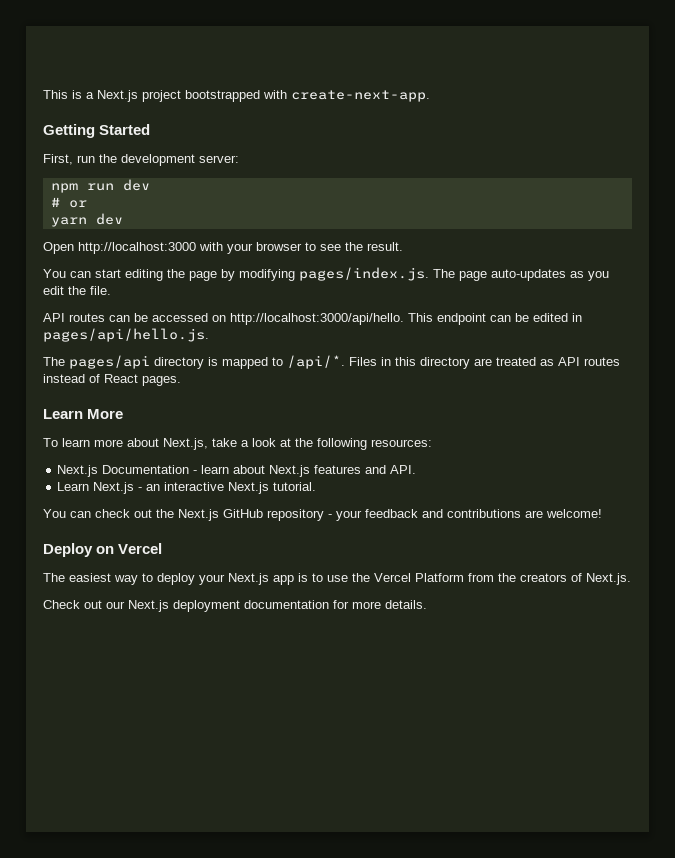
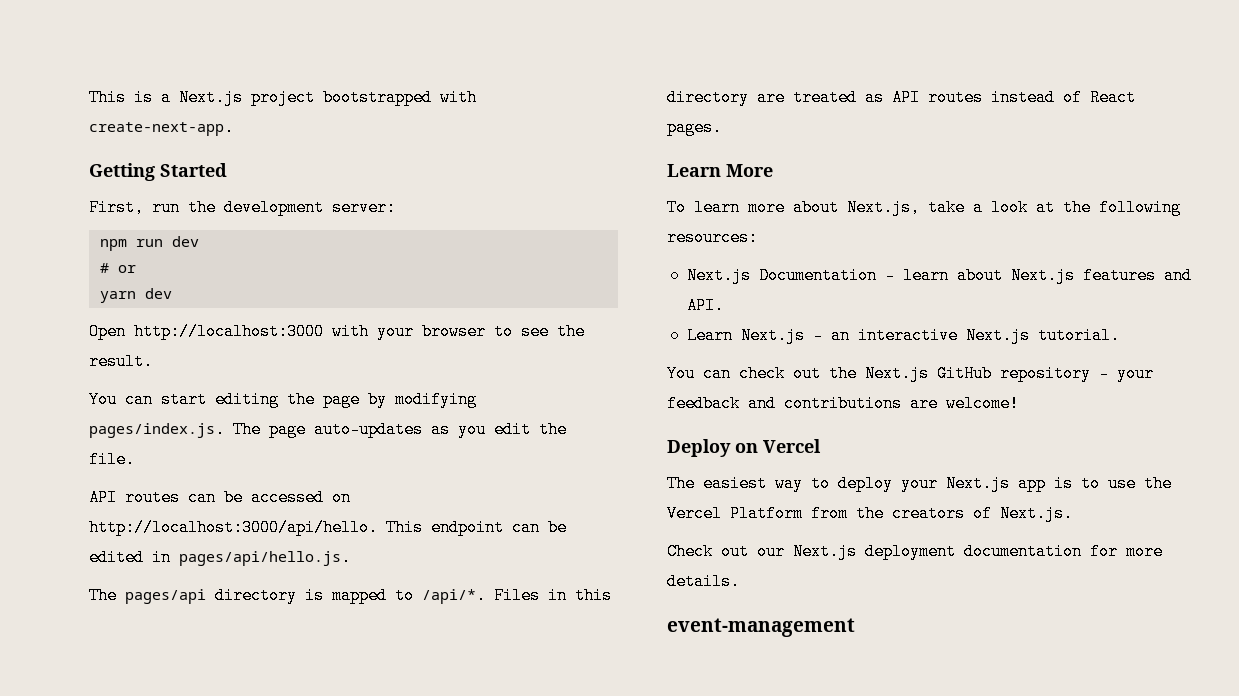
+ event-management

